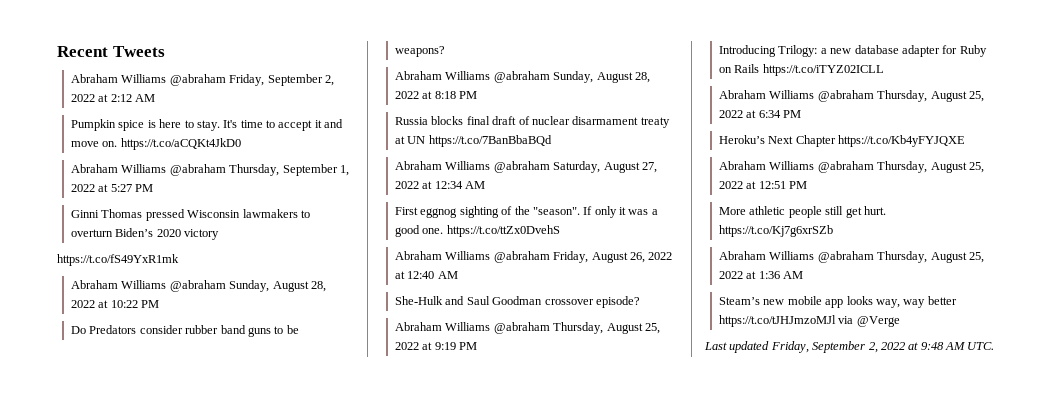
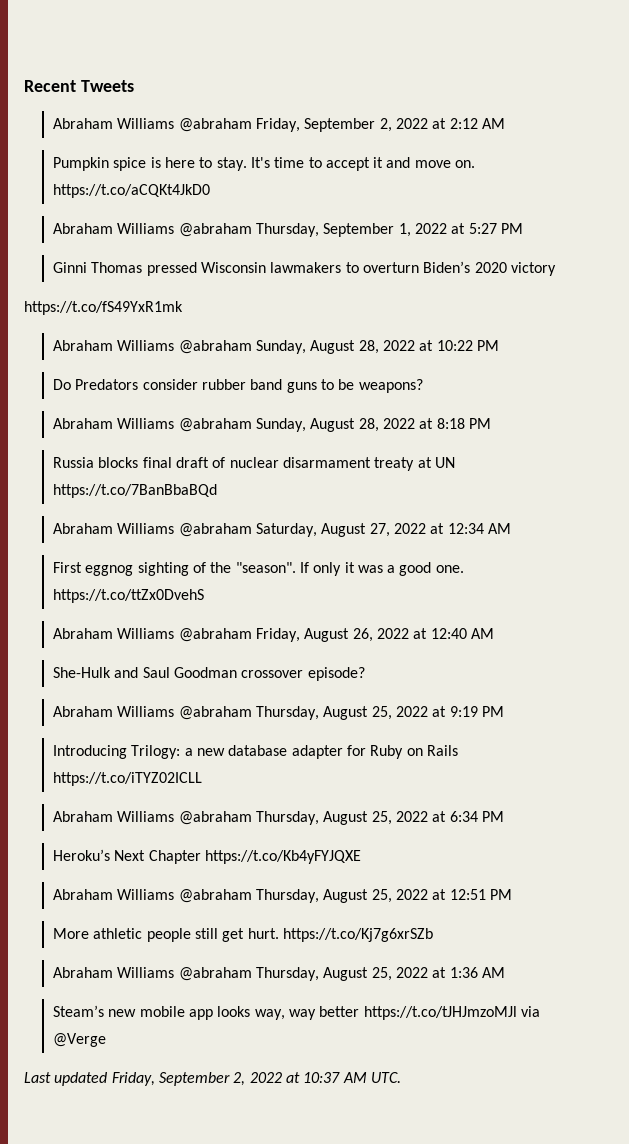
- Last updated Friday, September 2, 2022 at 9:48 AM UTC.
+ Last updated Friday, September 2, 2022 at 10:37 AM UTC.

